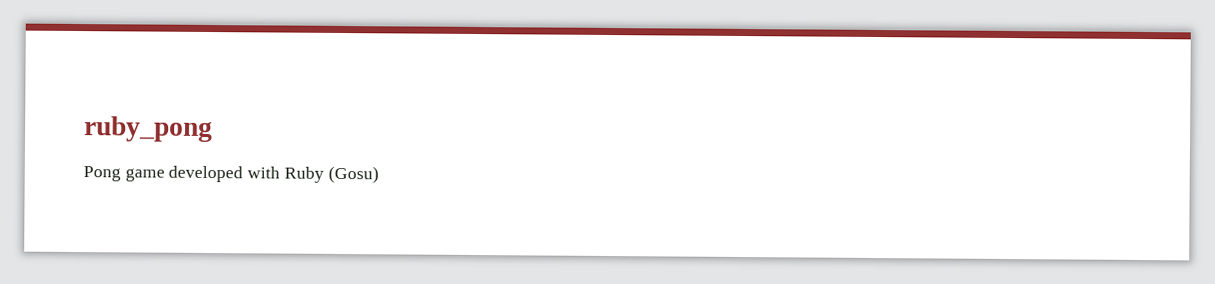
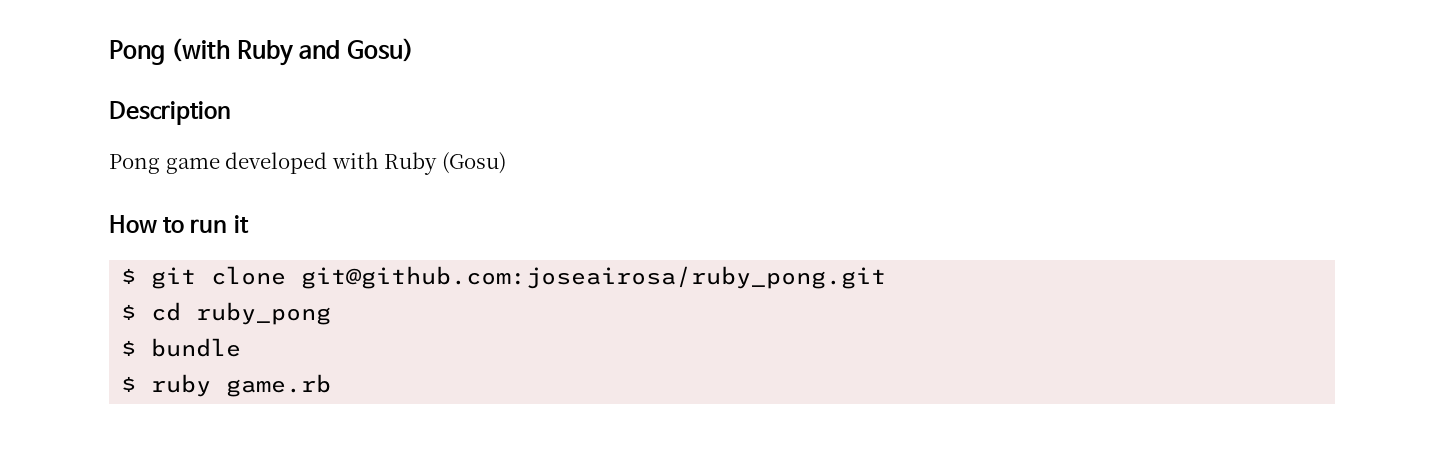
- ruby_pong
+ Pong (with Ruby and Gosu)
+ Description
+ How to run it
+ $ git clone git@github.com:joseairosa/ruby_pong.git
+ $ cd ruby_pong
+ $ bundle
+ $ ruby game.rb

